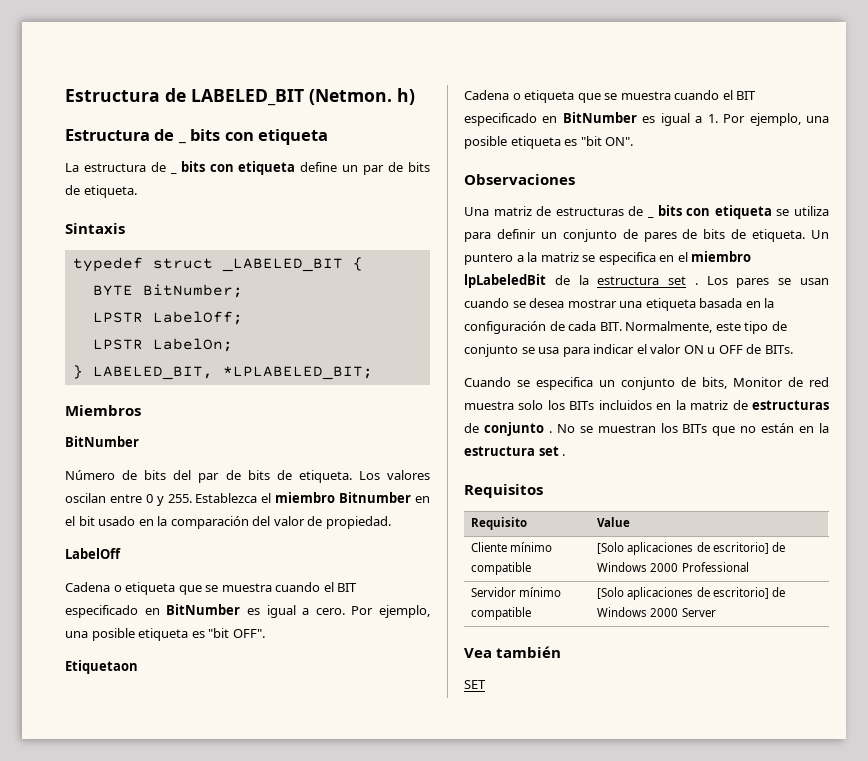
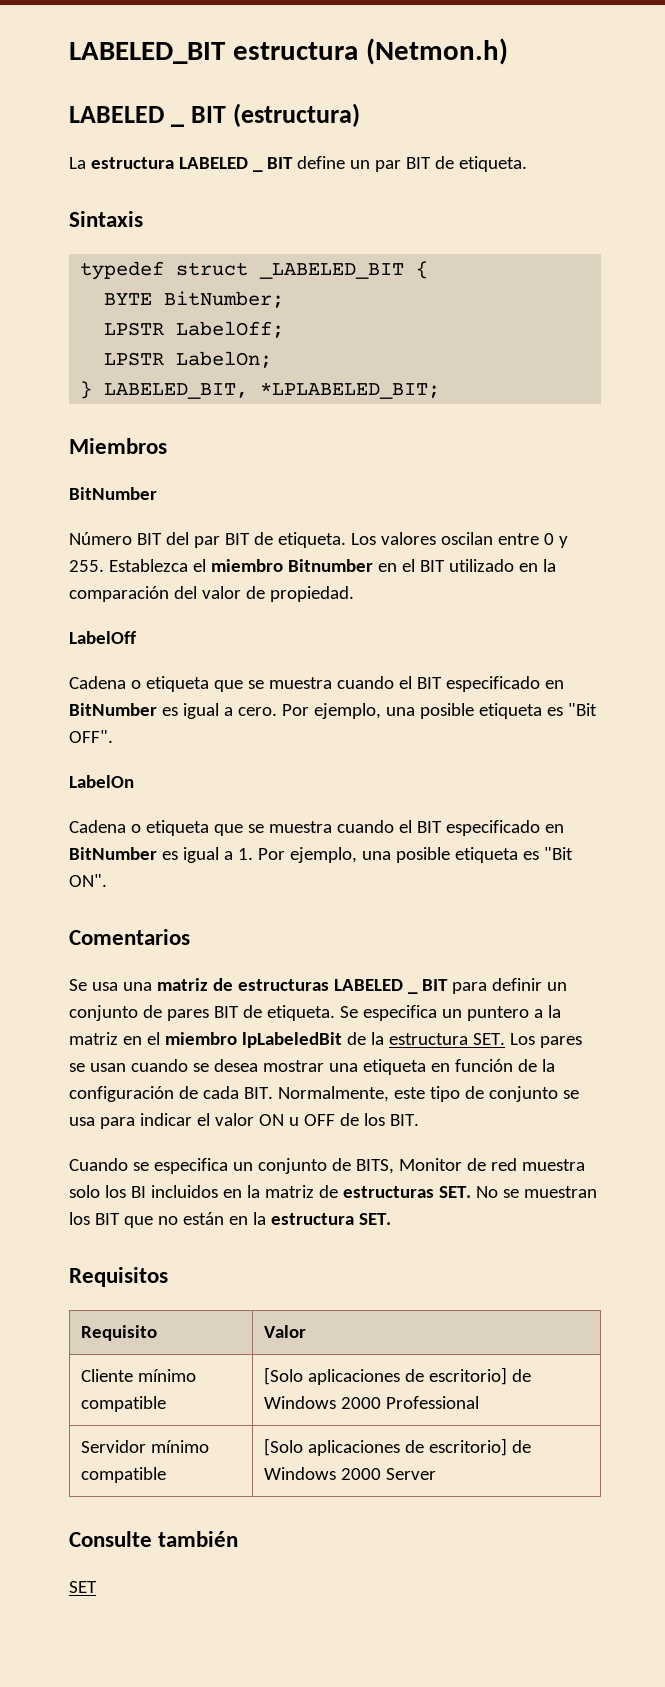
- Estructura de LABELED_BIT (Netmon. h)
- Estructura de _ bits con etiqueta
- La estructura de _ bits con etiqueta define un par de bits de etiqueta.
+ LABELED_BIT estructura (Netmon.h)
+ LABELED _ BIT (estructura)
+ La estructura LABELED _ BIT define un par BIT de etiqueta.
- Número de bits del par de bits de etiqueta.
+ Número BIT del par BIT de etiqueta.
- Los valores oscilan entre 0 y 255. Establezca el miembro Bitnumber en el bit usado en la comparación del valor de propiedad.
+ Los valores oscilan entre 0 y 255. Establezca el miembro Bitnumber en el BIT utilizado en la comparación del valor de propiedad.
- Por ejemplo, una posible etiqueta es "bit OFF".
+ Por ejemplo, una posible etiqueta es "Bit OFF".
- Etiquetaon
+ LabelOn
- Cadena o etiqueta que se muestra cuando el BIT especificado en BitNumber es igual a 1. Por ejemplo, una posible etiqueta es "bit ON".
+ Cadena o etiqueta que se muestra cuando el BIT especificado en BitNumber es igual a 1. Por ejemplo, una posible etiqueta es "Bit ON".
- Observaciones
- Una matriz de estructuras de _ bits con etiqueta se utiliza para definir un conjunto de pares de bits de etiqueta. Un puntero a la matriz se especifica en el miembro lpLabeledBit de la estructura set . Los pares se usan cuando se desea mostrar una etiqueta basada en la configuración de cada BIT. Normalmente, este tipo de conjunto se usa para indicar el valor ON u OFF de BITs.
+ Comentarios
+ Se usa una matriz de estructuras LABELED _ BIT para definir un conjunto de pares BIT de etiqueta. Se especifica un puntero a la matriz en el miembro lpLabeledBit de la estructura SET. Los pares se usan cuando se desea mostrar una etiqueta en función de la configuración de cada BIT. Normalmente, este tipo de conjunto se usa para indicar el valor ON u OFF de los BIT.
- Cuando se especifica un conjunto de bits, Monitor de red muestra solo los BITs incluidos en la matriz de estructuras de conjunto . No se muestran los BITs que no están en la estructura set .
+ Cuando se especifica un conjunto de BITS, Monitor de red muestra solo los BI incluidos en la matriz de estructuras SET. No se muestran los BIT que no están en la estructura SET.
- Requisito | Value
+ Requisito | Valor
- Vea también
+ Consulte también

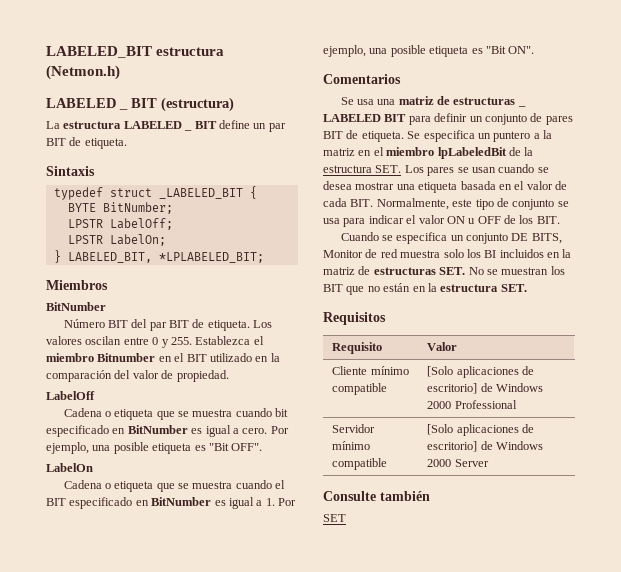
- Cadena o etiqueta que se muestra cuando el BIT especificado en BitNumber es igual a cero.
+ Cadena o etiqueta que se muestra cuando bit especificado en BitNumber es igual a cero.
- Se usa una matriz de estructuras LABELED _ BIT para definir un conjunto de pares BIT de etiqueta.
+ Se usa una matriz de estructuras _ LABELED BIT para definir un conjunto de pares BIT de etiqueta.
- Se especifica un puntero a la matriz en el miembro lpLabeledBit de la estructura SET. Los pares se usan cuando se desea mostrar una etiqueta en función de la configuración de cada BIT. Normalmente, este tipo de conjunto se usa para indicar el valor ON u OFF de los BIT.
+ Se especifica un puntero a la matriz en el miembro lpLabeledBit de la estructura SET. Los pares se usan cuando se desea mostrar una etiqueta basada en el valor de cada BIT. Normalmente, este tipo de conjunto se usa para indicar el valor ON u OFF de los BIT.
- Cuando se especifica un conjunto de BITS, Monitor de red muestra solo los BI incluidos en la matriz de estructuras SET. No se muestran los BIT que no están en la estructura SET.
+ Cuando se especifica un conjunto DE BITS, Monitor de red muestra solo los BI incluidos en la matriz de estructuras SET. No se muestran los BIT que no están en la estructura SET.

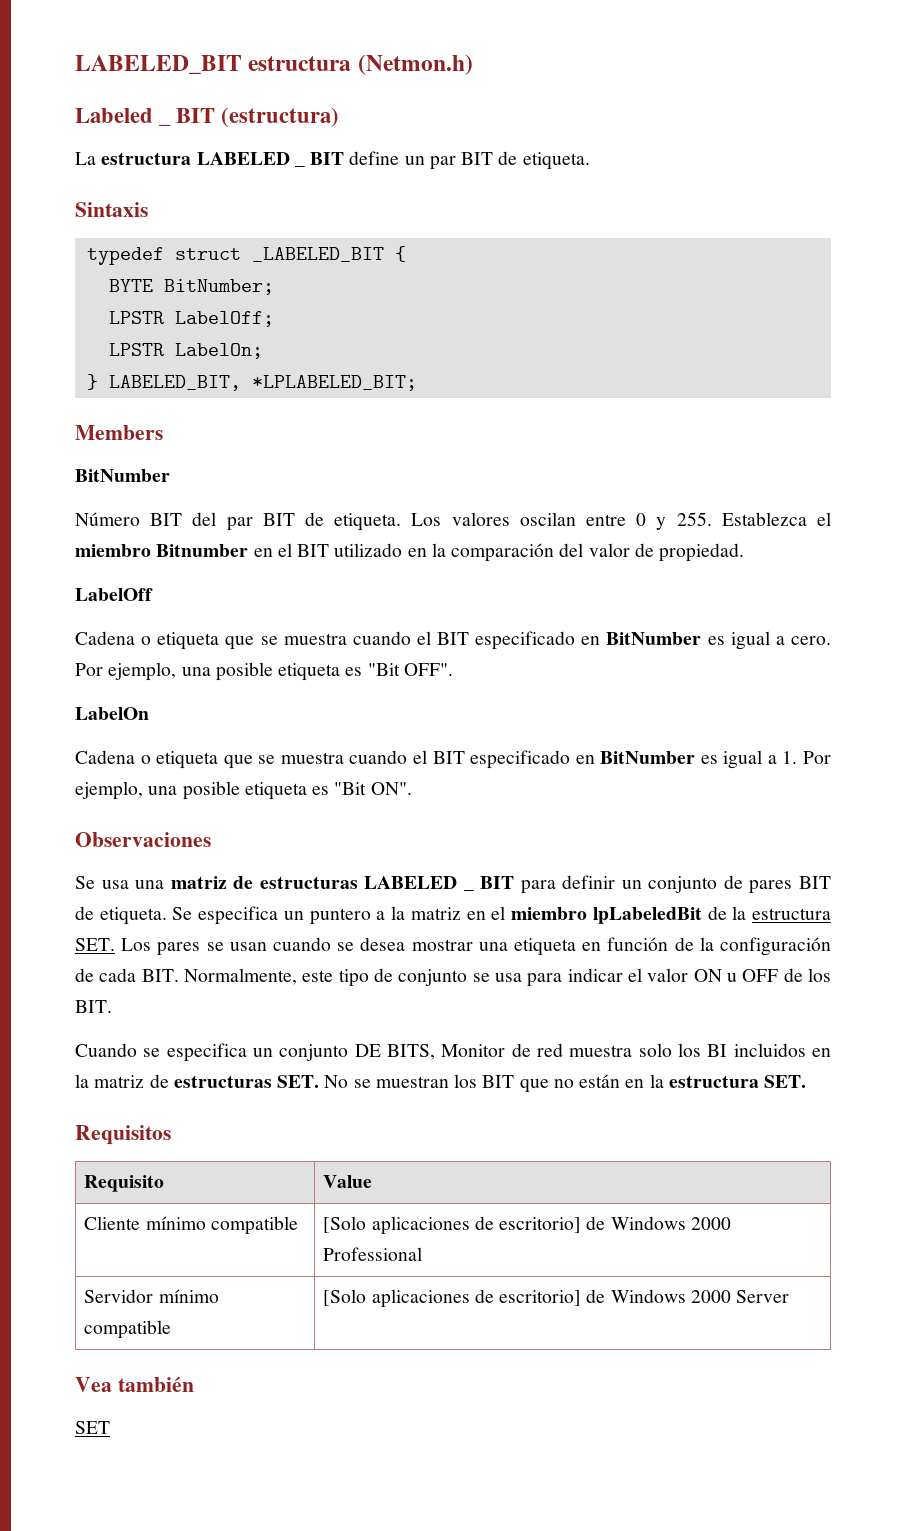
- LABELED _ BIT (estructura)
+ Labeled _ BIT (estructura)
- Miembros
+ Members
- Cadena o etiqueta que se muestra cuando bit especificado en BitNumber es igual a cero.
+ Cadena o etiqueta que se muestra cuando el BIT especificado en BitNumber es igual a cero.
- Comentarios
+ Observaciones
- Se usa una matriz de estructuras _ LABELED BIT para definir un conjunto de pares BIT de etiqueta.
+ Se usa una matriz de estructuras LABELED _ BIT para definir un conjunto de pares BIT de etiqueta.
- Se especifica un puntero a la matriz en el miembro lpLabeledBit de la estructura SET. Los pares se usan cuando se desea mostrar una etiqueta basada en el valor de cada BIT. Normalmente, este tipo de conjunto se usa para indicar el valor ON u OFF de los BIT.
+ Se especifica un puntero a la matriz en el miembro lpLabeledBit de la estructura SET. Los pares se usan cuando se desea mostrar una etiqueta en función de la configuración de cada BIT. Normalmente, este tipo de conjunto se usa para indicar el valor ON u OFF de los BIT.
- Requisito | Valor
+ Requisito | Value
- Consulte también
+ Vea también

